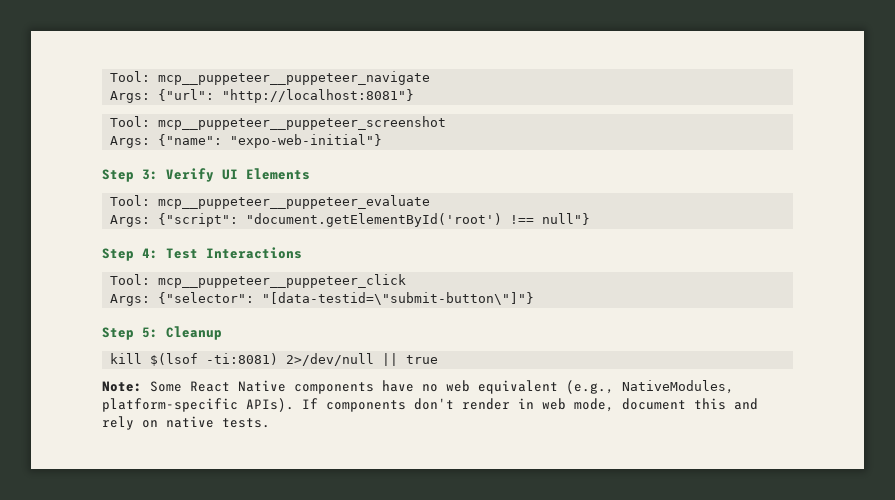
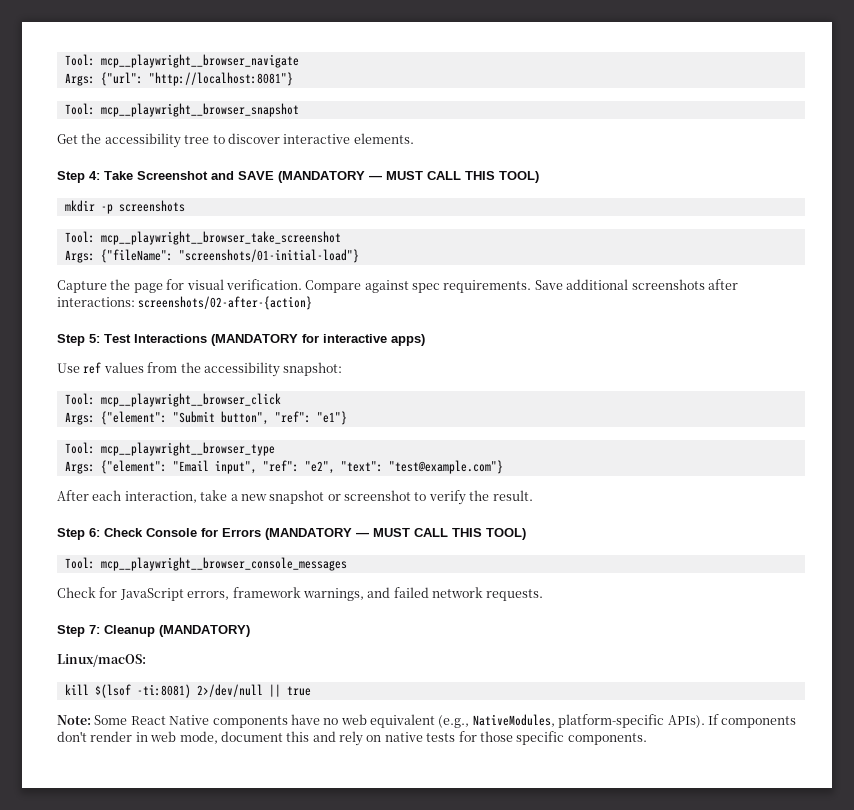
- Tool: mcp__puppeteer__puppeteer_navigate
+ Tool: mcp__playwright__browser_navigate
- Tool: mcp__puppeteer__puppeteer_screenshot
- Args: {"name": "expo-web-initial"}
- Step 3: Verify UI Elements
- Tool: mcp__puppeteer__puppeteer_evaluate
- Args: {"script": "document.getElementById('root') !== null"}
- Step 4: Test Interactions
- Tool: mcp__puppeteer__puppeteer_click
- Args: {"selector": "[data-testid=\"submit-button\"]"}
- Step 5: Cleanup
+ Tool: mcp__playwright__browser_snapshot
+ Get the accessibility tree to discover interactive elements.
+ Step 4: Take Screenshot and SAVE (MANDATORY — MUST CALL THIS TOOL)
+ mkdir -p screenshots
+ Tool: mcp__playwright__browser_take_screenshot
+ Args: {"fileName": "screenshots/01-initial-load"}
+ Capture the page for visual verification. Compare against spec requirements. Save additional screenshots after interactions: screenshots/02-after-{action}
+ Step 5: Test Interactions (MANDATORY for interactive apps)
+ Use ref values from the accessibility snapshot:
+ Tool: mcp__playwright__browser_click
+ Args: {"element": "Submit button", "ref": "e1"}
+ Tool: mcp__playwright__browser_type
+ Args: {"element": "Email input", "ref": "e2", "text": "test@example.com"}
+ After each interaction, take a new snapshot or screenshot to verify the result.
+ Step 6: Check Console for Errors (MANDATORY — MUST CALL THIS TOOL)
+ Tool: mcp__playwright__browser_console_messages
+ Check for JavaScript errors, framework warnings, and failed network requests.
+ Step 7: Cleanup (MANDATORY)
+ Linux/macOS:
- If components don't render in web mode, document this and rely on native tests.
+ If components don't render in web mode, document this and rely on native tests for those specific components.

